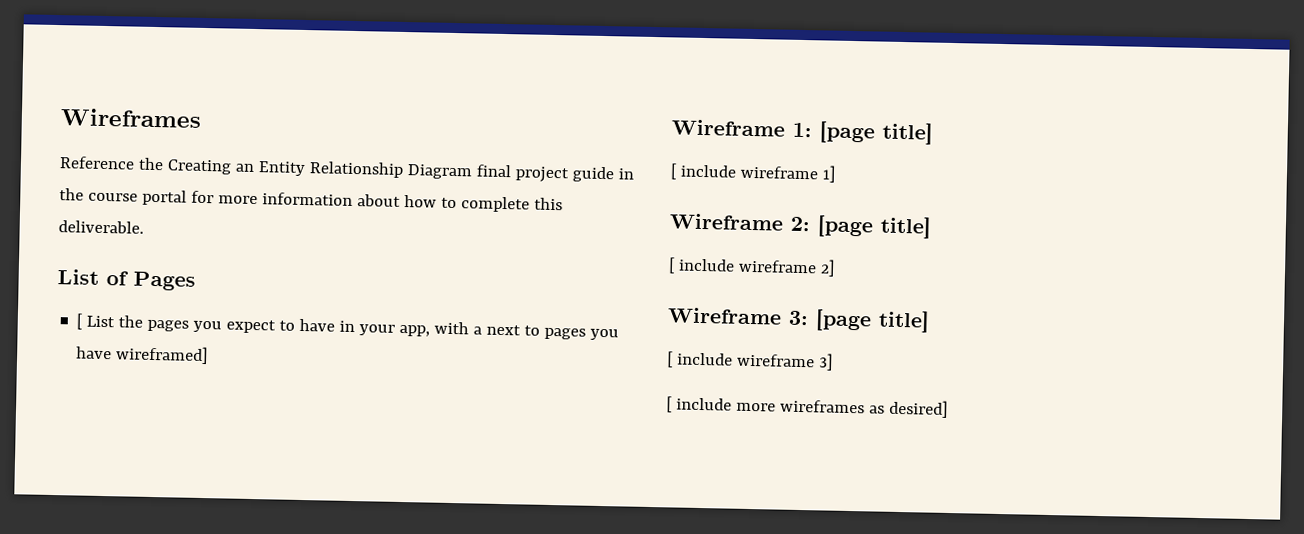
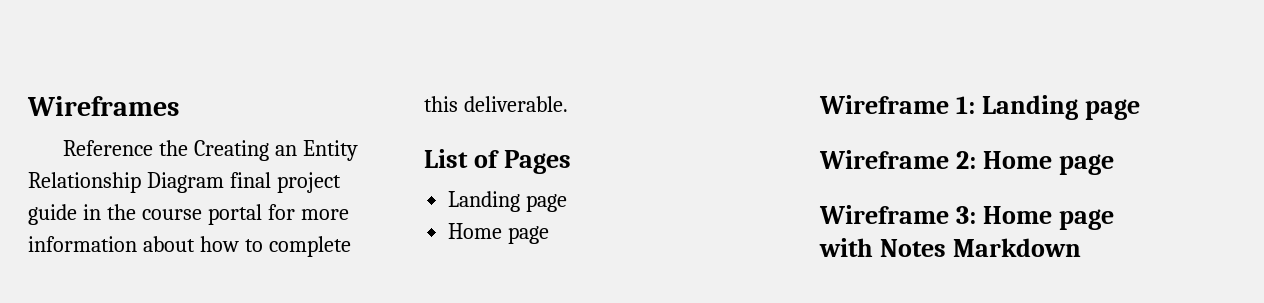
  List of Pages
- [ List the pages you expect to have in your app, with a next to pages you have wireframed]
- Wireframe 1: [page title]
- [ include wireframe 1]
- Wireframe 2: [page title]
- [ include wireframe 2]
- Wireframe 3: [page title]
- [ include wireframe 3]
- [ include more wireframes as desired]
+ Landing page
+ Home page
+ Wireframe 1: Landing page
+ Wireframe 2: Home page
+ Wireframe 3: Home page with Notes Markdown

